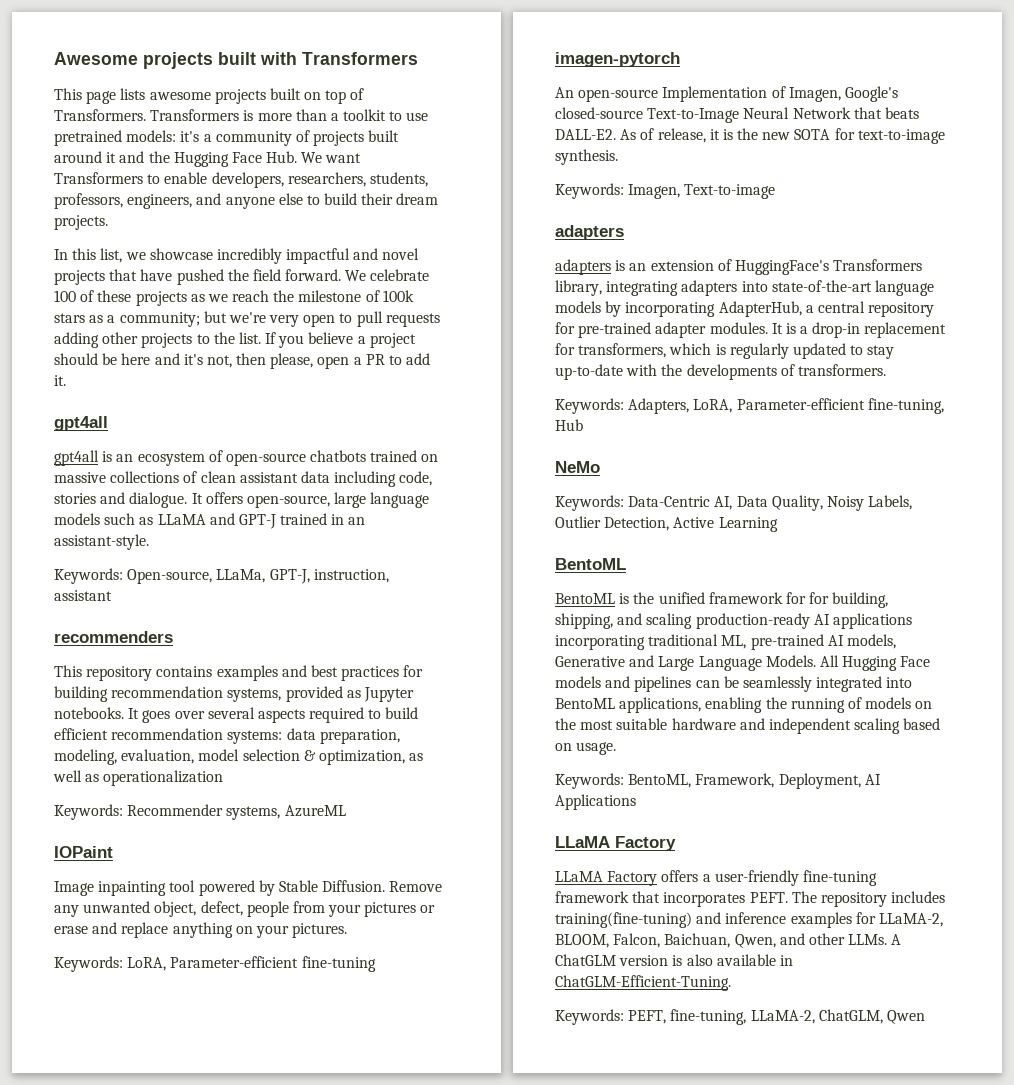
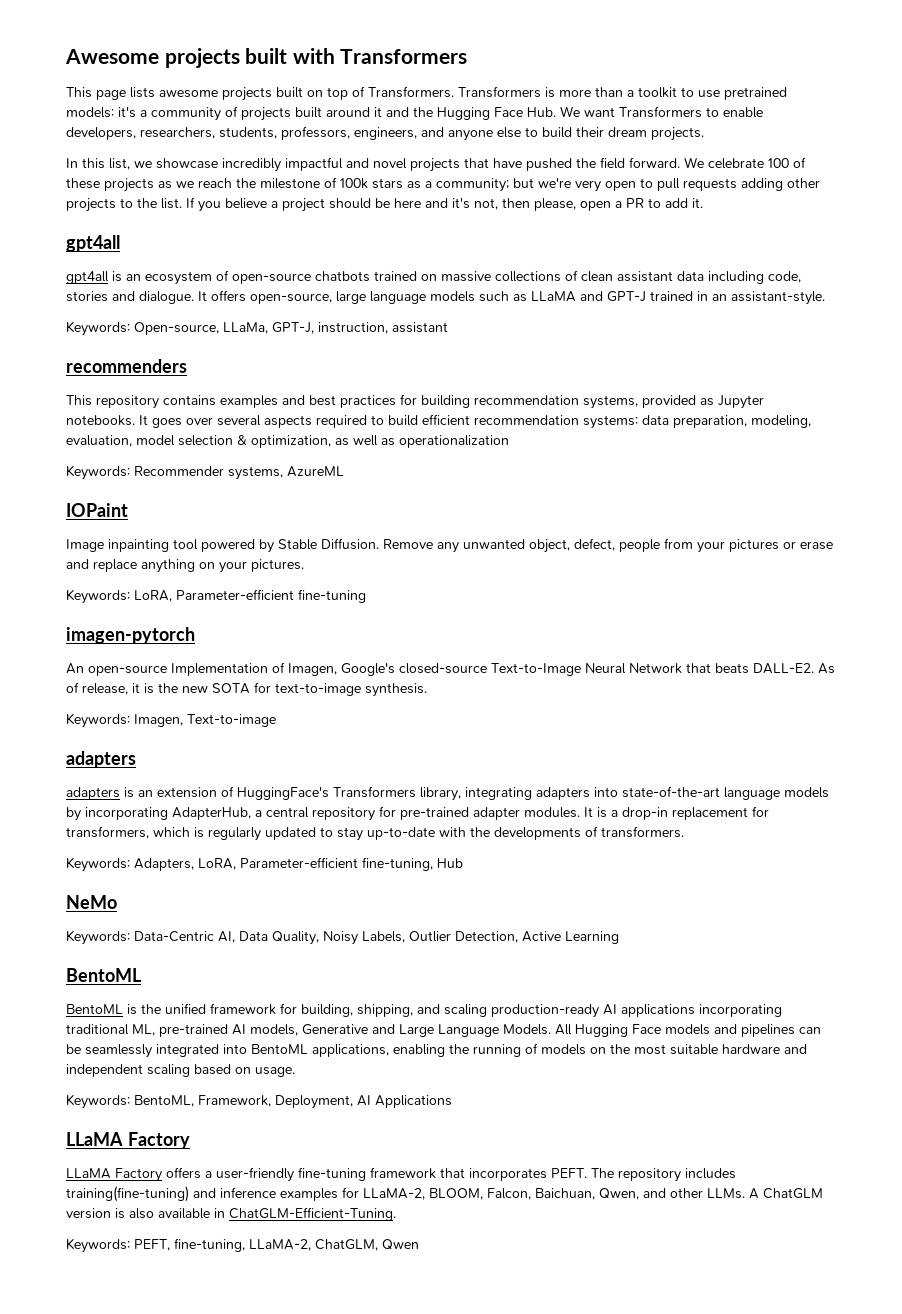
- BentoML is the unified framework for for building, shipping, and scaling production-ready AI applications incorporating traditional ML, pre-trained AI models, Generative and Large Language Models.
+ BentoML is the unified framework for building, shipping, and scaling production-ready AI applications incorporating traditional ML, pre-trained AI models, Generative and Large Language Models.

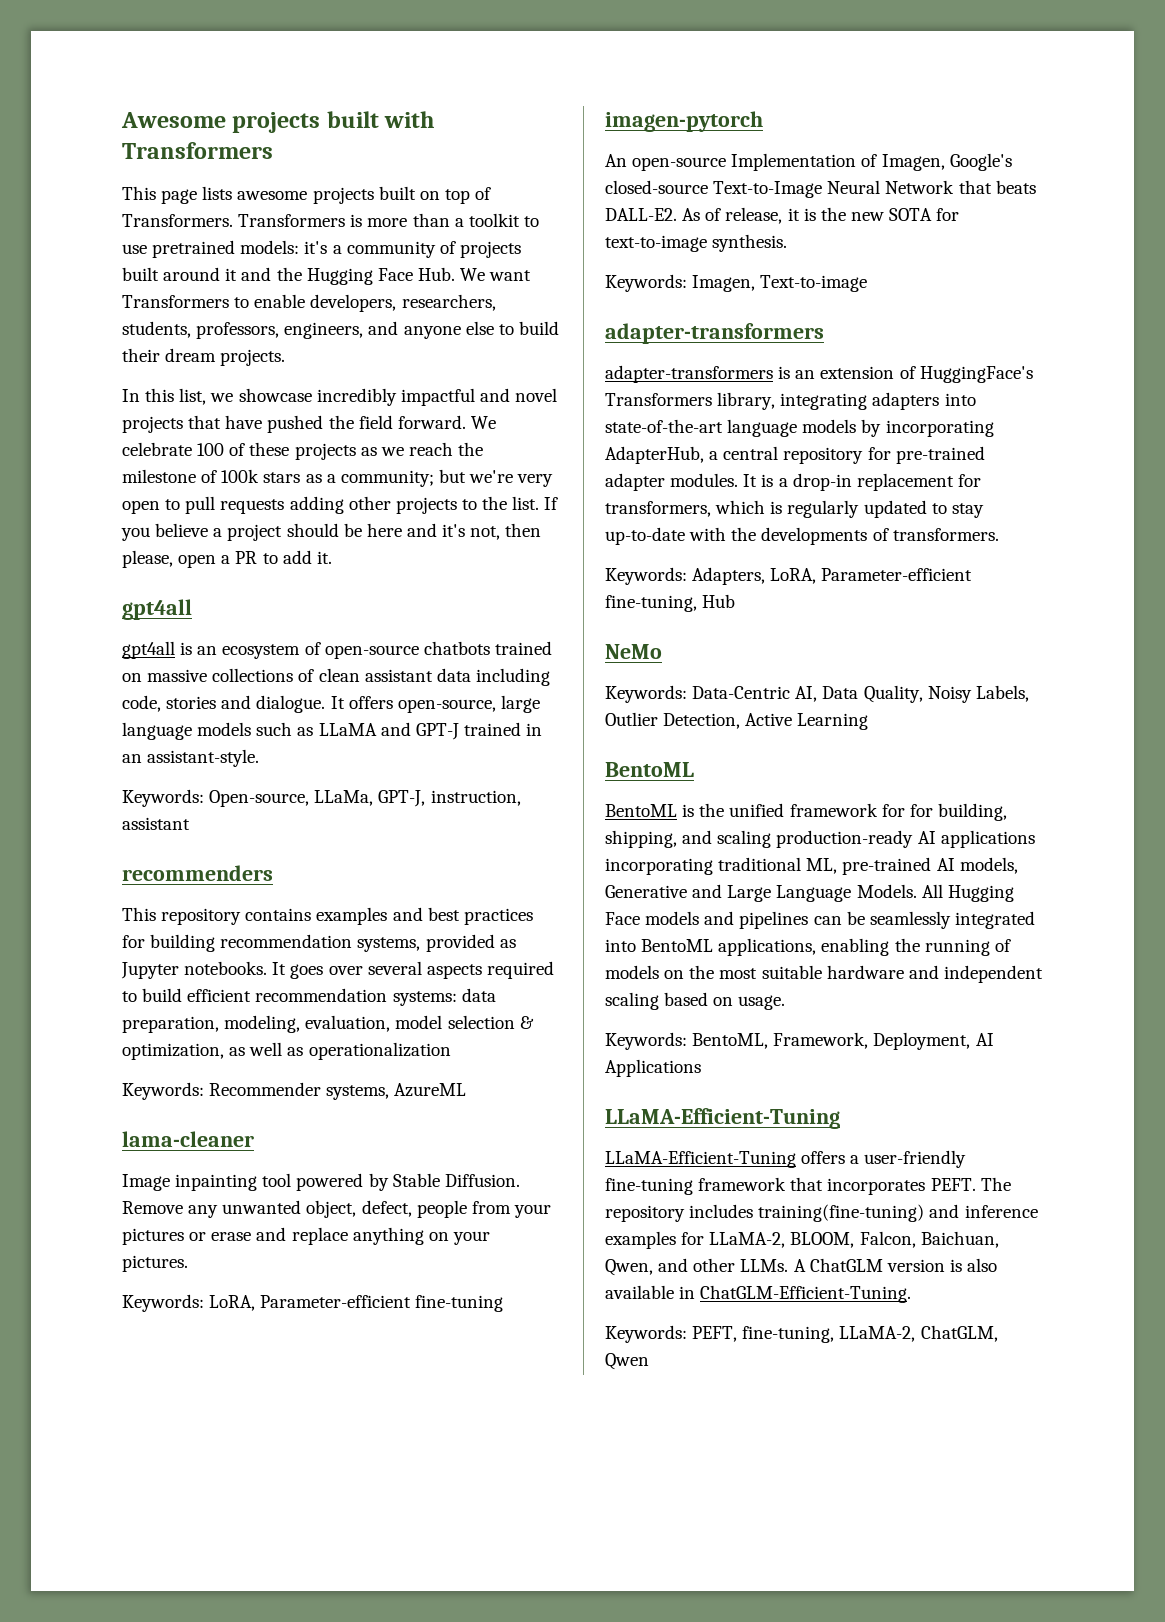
- IOPaint
+ lama-cleaner
  Keywords: Imagen, Text-to-image
- adapters
- adapters is an extension of HuggingFace's Transformers library, integrating adapters into state-of-the-art language models by incorporating AdapterHub, a central repository for pre-trained adapter modules.
+ adapter-transformers
+ adapter-transformers is an extension of HuggingFace's Transformers library, integrating adapters into state-of-the-art language models by incorporating AdapterHub, a central repository for pre-trained adapter modules.
- BentoML is the unified framework for building, shipping, and scaling production-ready AI applications incorporating traditional ML, pre-trained AI models, Generative and Large Language Models.
+ BentoML is the unified framework for for building, shipping, and scaling production-ready AI applications incorporating traditional ML, pre-trained AI models, Generative and Large Language Models.
  Keywords: BentoML, Framework, Deployment, AI Applications
- LLaMA Factory
- LLaMA Factory offers a user-friendly fine-tuning framework that incorporates PEFT.
+ LLaMA-Efficient-Tuning
+ LLaMA-Efficient-Tuning offers a user-friendly fine-tuning framework that incorporates PEFT.

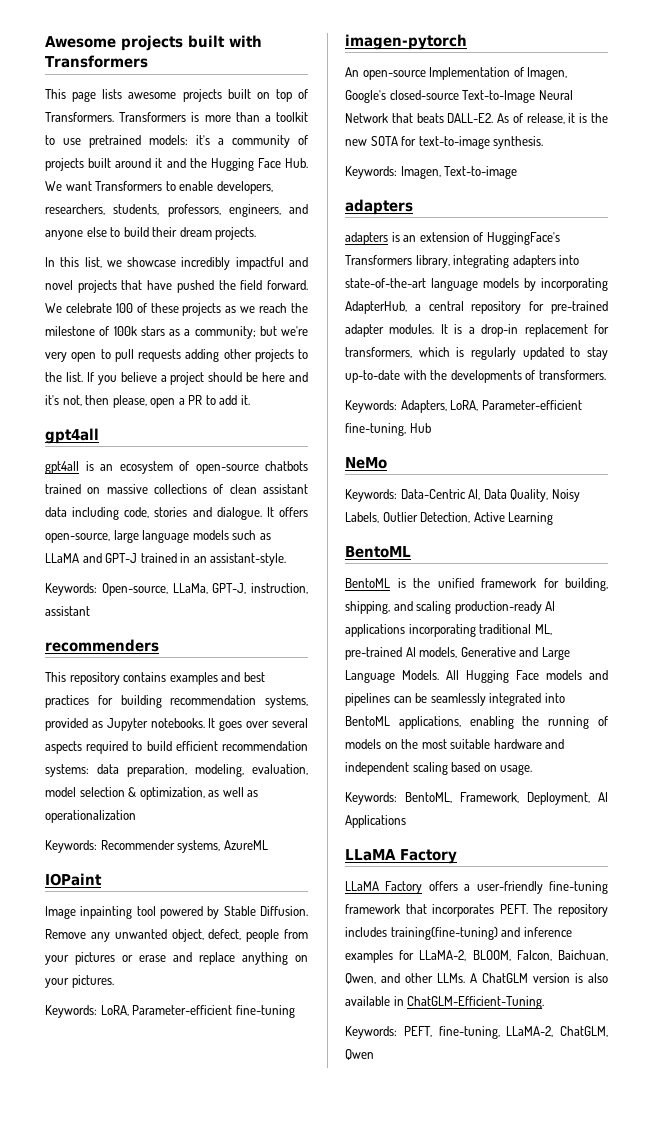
- lama-cleaner
+ IOPaint
  Keywords: Imagen, Text-to-image
- adapter-transformers
- adapter-transformers is an extension of HuggingFace's Transformers library, integrating adapters into state-of-the-art language models by incorporating AdapterHub, a central repository for pre-trained adapter modules.
+ adapters
+ adapters is an extension of HuggingFace's Transformers library, integrating adapters into state-of-the-art language models by incorporating AdapterHub, a central repository for pre-trained adapter modules.
- BentoML is the unified framework for for building, shipping, and scaling production-ready AI applications incorporating traditional ML, pre-trained AI models, Generative and Large Language Models.
+ BentoML is the unified framework for building, shipping, and scaling production-ready AI applications incorporating traditional ML, pre-trained AI models, Generative and Large Language Models.
  Keywords: BentoML, Framework, Deployment, AI Applications
- LLaMA-Efficient-Tuning
- LLaMA-Efficient-Tuning offers a user-friendly fine-tuning framework that incorporates PEFT.
+ LLaMA Factory
+ LLaMA Factory offers a user-friendly fine-tuning framework that incorporates PEFT.

